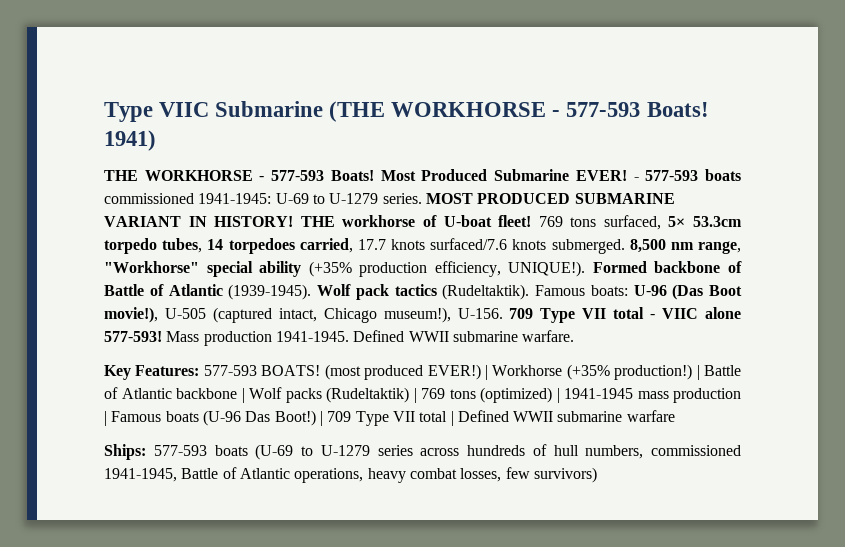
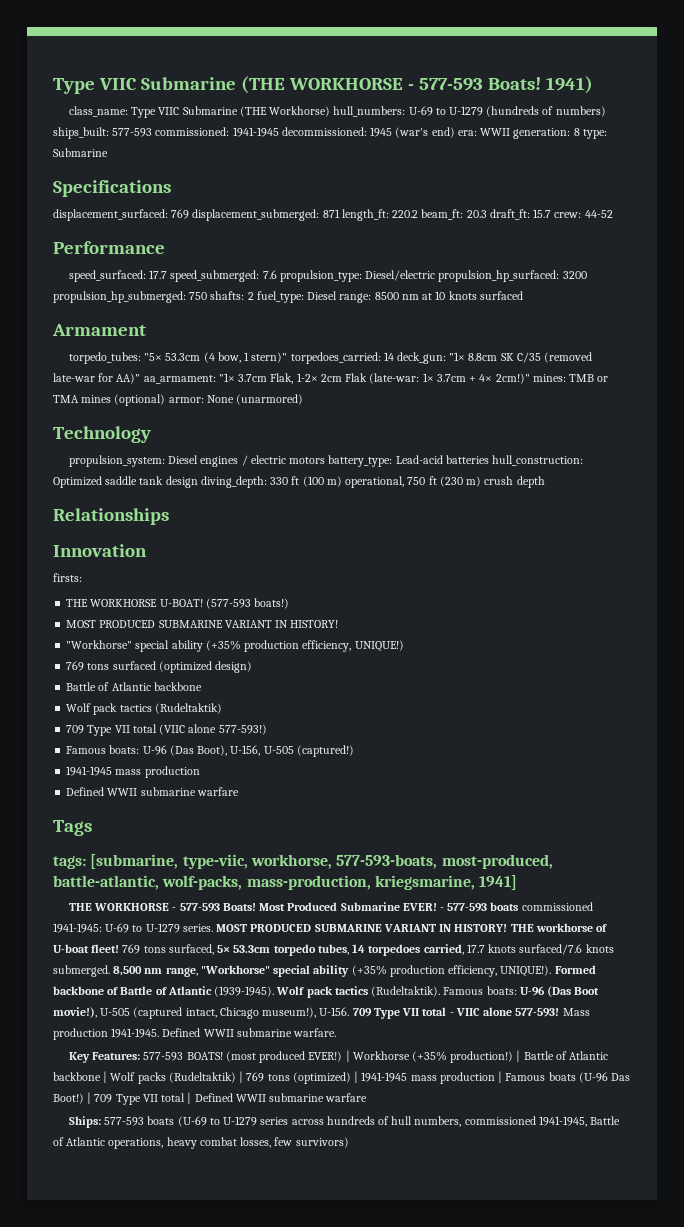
+ class_name: Type VIIC Submarine (THE Workhorse) hull_numbers: U-69 to U-1279 (hundreds of numbers) ships_built: 577-593 commissioned: 1941-1945 decommissioned: 1945 (war's end) era: WWII generation: 8 type: Submarine
+ Specifications
+ displacement_surfaced: 769 displacement_submerged: 871 length_ft: 220.2 beam_ft: 20.3 draft_ft: 15.7 crew: 44-52
+ Performance
+ speed_surfaced: 17.7 speed_submerged: 7.6 propulsion_type: Diesel/electric propulsion_hp_surfaced: 3200 propulsion_hp_submerged: 750 shafts: 2 fuel_type: Diesel range: 8500 nm at 10 knots surfaced
+ Armament
+ torpedo_tubes: "5× 53.3cm (4 bow, 1 stern)" torpedoes_carried: 14 deck_gun: "1× 8.8cm SK C/35 (removed late-war for AA)" aa_armament: "1× 3.7cm Flak, 1-2× 2cm Flak (late-war: 1× 3.7cm + 4× 2cm!)" mines: TMB or TMA mines (optional) armor: None (unarmored)
+ Technology
+ propulsion_system: Diesel engines / electric motors battery_type: Lead-acid batteries hull_construction: Optimized saddle tank design diving_depth: 330 ft (100 m) operational, 750 ft (230 m) crush depth
+ Relationships
+ Innovation
+ firsts:
+ THE WORKHORSE U-BOAT! (577-593 boats!)
+ MOST PRODUCED SUBMARINE VARIANT IN HISTORY!
+ "Workhorse" special ability (+35% production efficiency, UNIQUE!)
+ 769 tons surfaced (optimized design)
+ Battle of Atlantic backbone
+ Wolf pack tactics (Rudeltaktik)
+ 709 Type VII total (VIIC alone 577-593!)
+ Famous boats: U-96 (Das Boot), U-156, U-505 (captured!)
+ 1941-1945 mass production
+ Defined WWII submarine warfare
+ Tags
+ tags: [submarine, type-viic, workhorse, 577-593-boats, most-produced, battle-atlantic, wolf-packs, mass-production, kriegsmarine, 1941]

